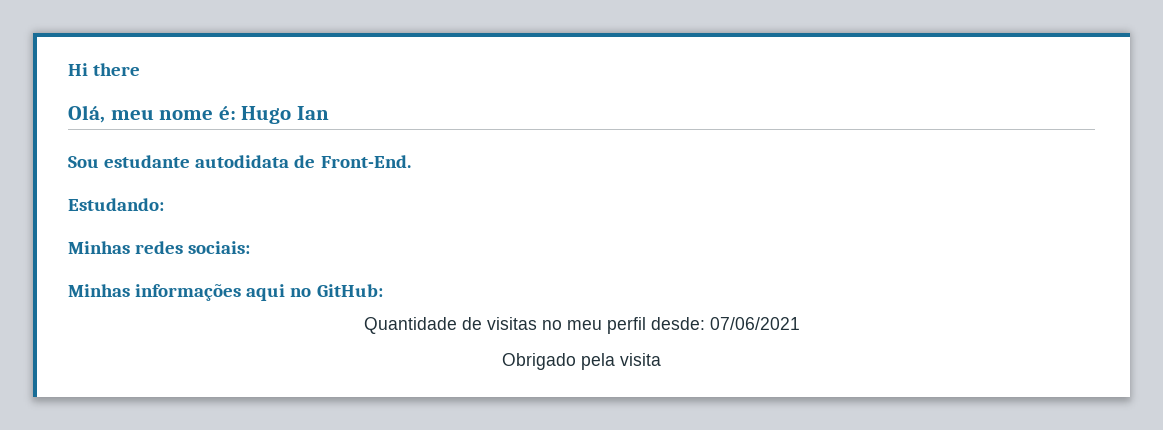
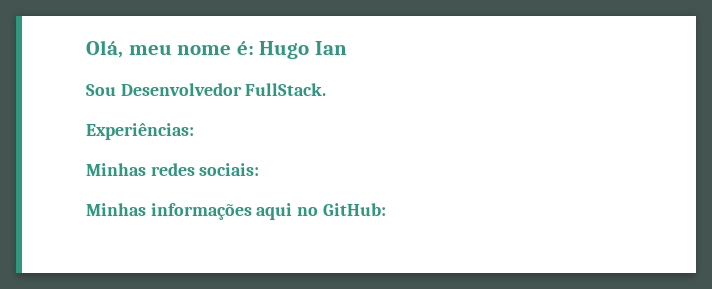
- Hi there
- Sou estudante autodidata de Front-End.
- Estudando:
+ Sou Desenvolvedor FullStack.
+ Experiências:
- Quantidade de visitas no meu perfil desde: 07/06/2021
- Obrigado pela visita

